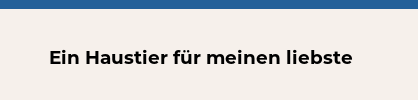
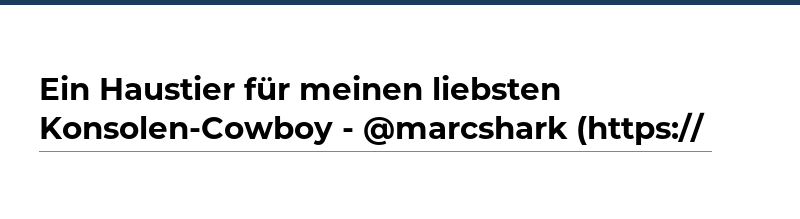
- Ein Haustier für meinen liebste
+ Ein Haustier für meinen liebsten Konsolen-Cowboy - @marcshark (https://

